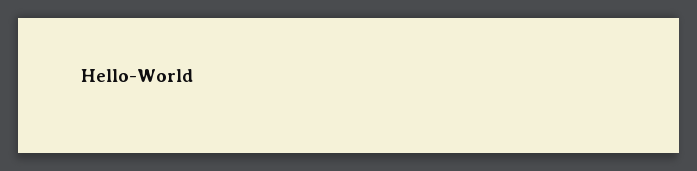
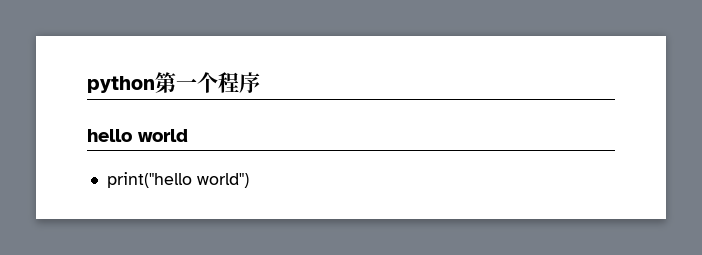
- Hello-World
+ python第一个程序
+ hello world
+ print("hello world")

